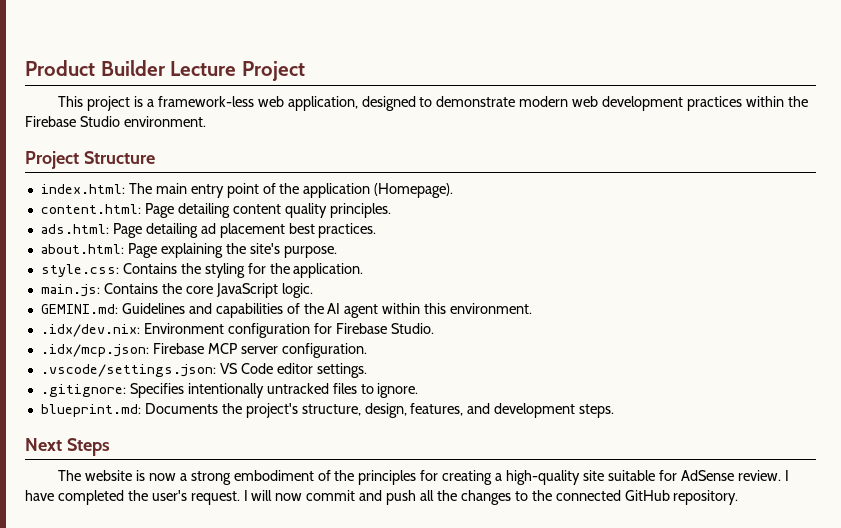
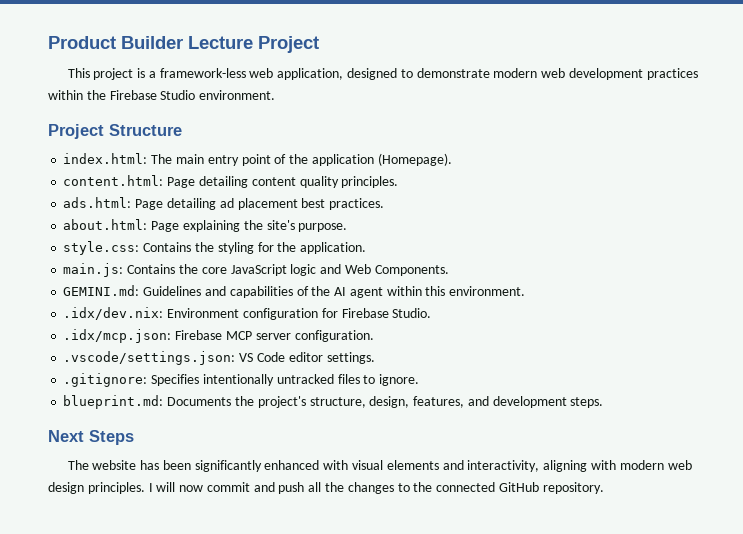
- main.js: Contains the core JavaScript logic.
+ main.js: Contains the core JavaScript logic and Web Components.
- The website is now a strong embodiment of the principles for creating a high-quality site suitable for AdSense review. I have completed the user's request.
+ The website has been significantly enhanced with visual elements and interactivity, aligning with modern web design principles.

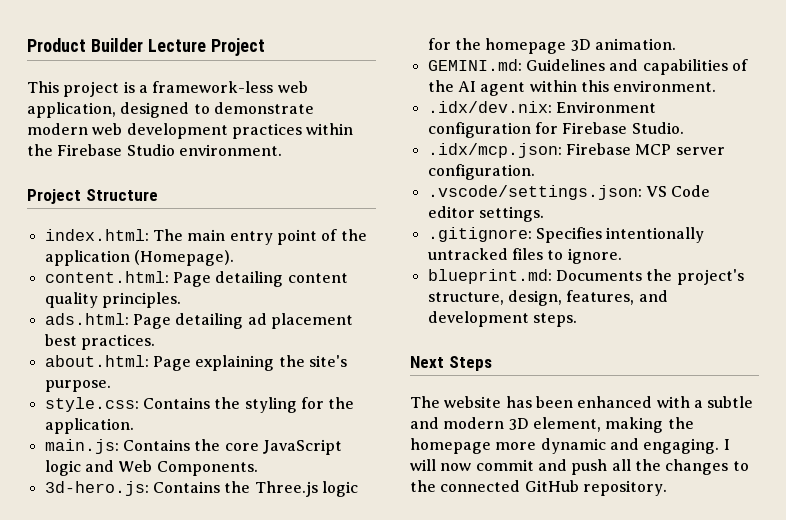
+ 3d-hero.js: Contains the Three.js logic for the homepage 3D animation.
- The website has been significantly enhanced with visual elements and interactivity, aligning with modern web design principles.
+ The website has been enhanced with a subtle and modern 3D element, making the homepage more dynamic and engaging.

